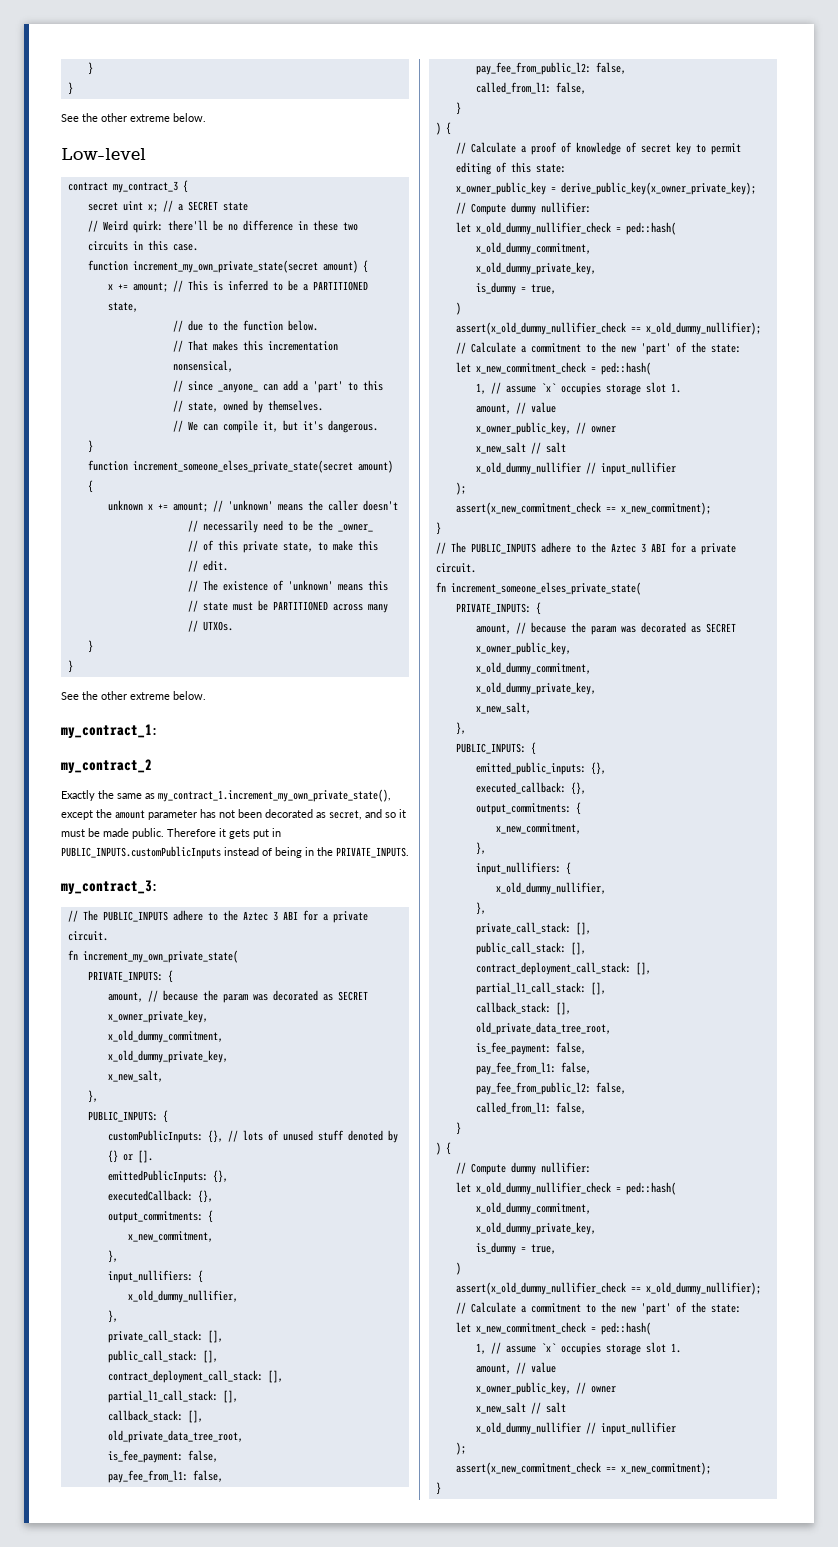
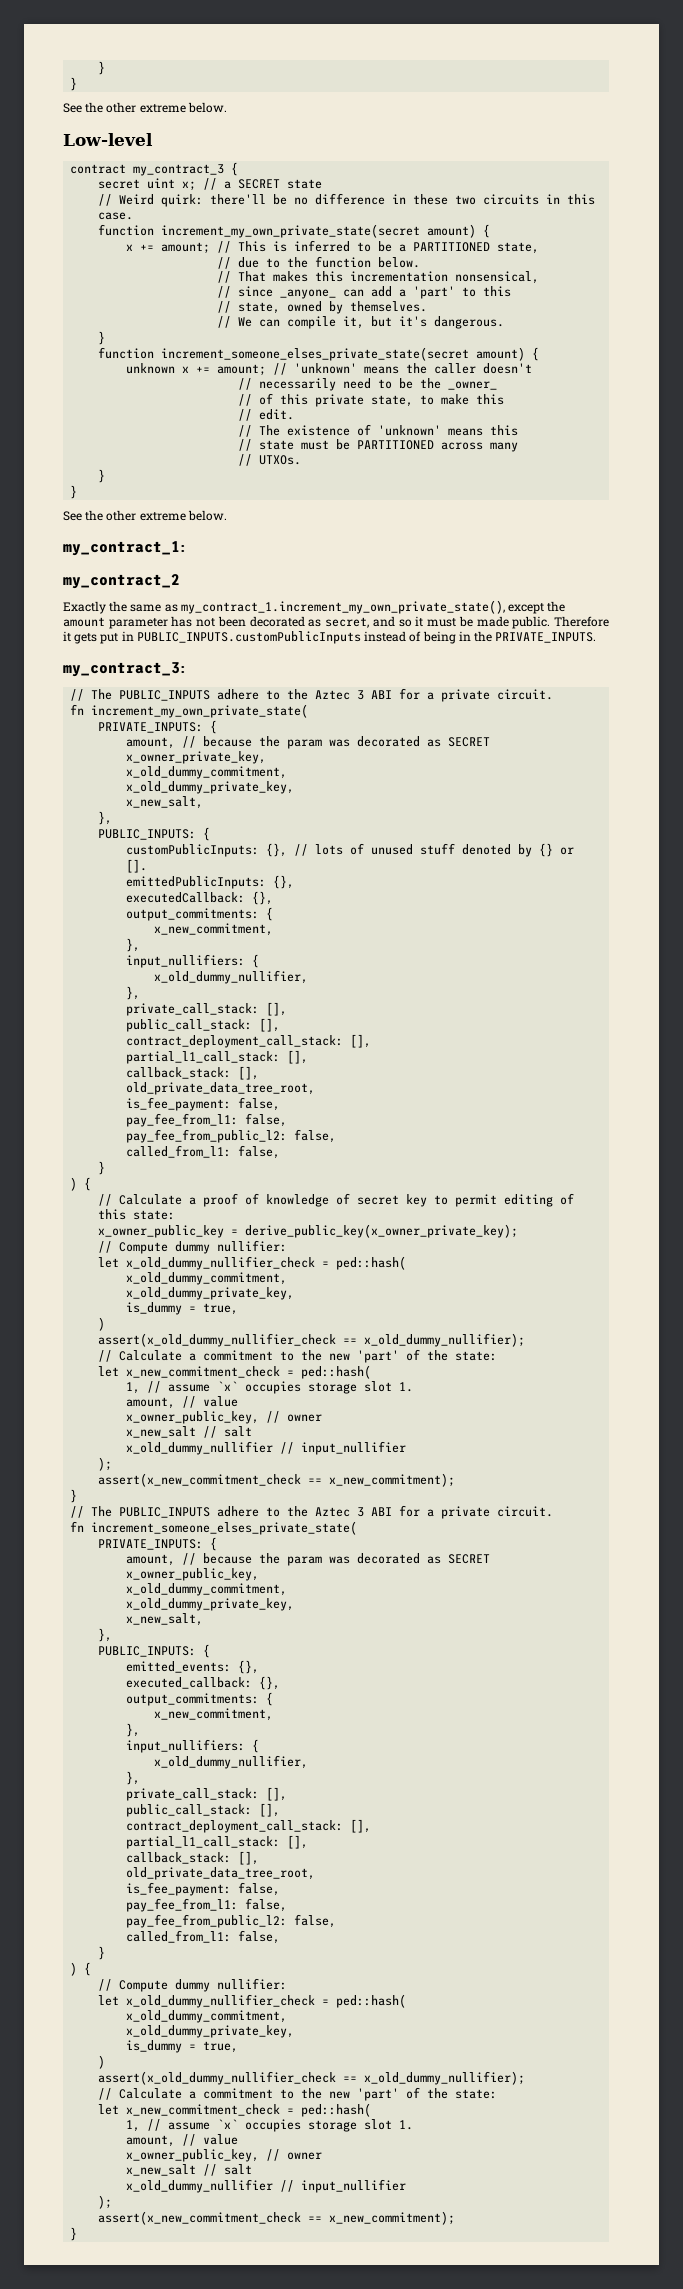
- emitted_public_inputs: {},
+ emitted_events: {},

